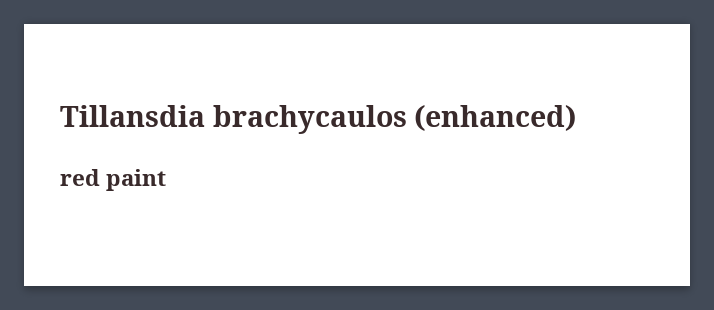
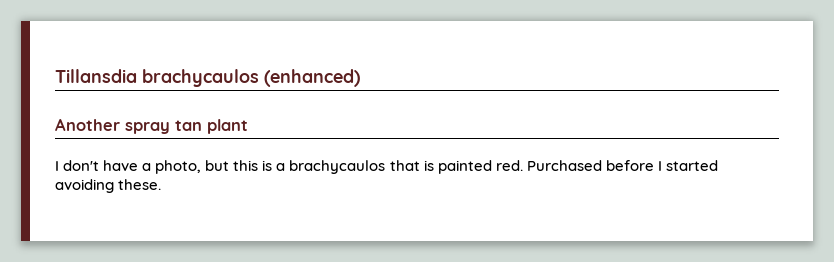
- red paint
+ Another spray tan plant
+ I don't have a photo, but this is a brachycaulos that is painted red. Purchased before I started avoiding these.

